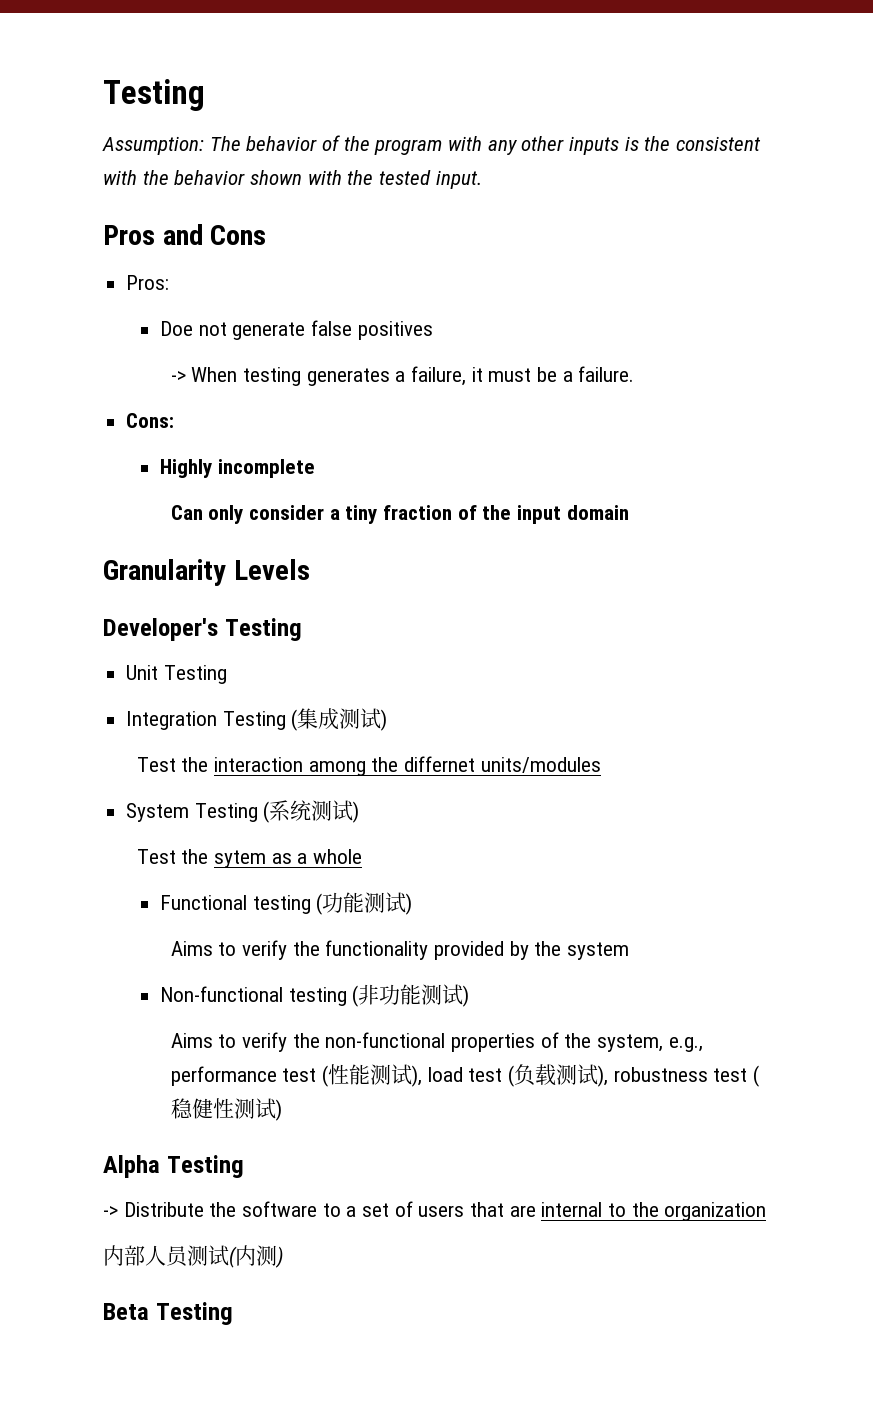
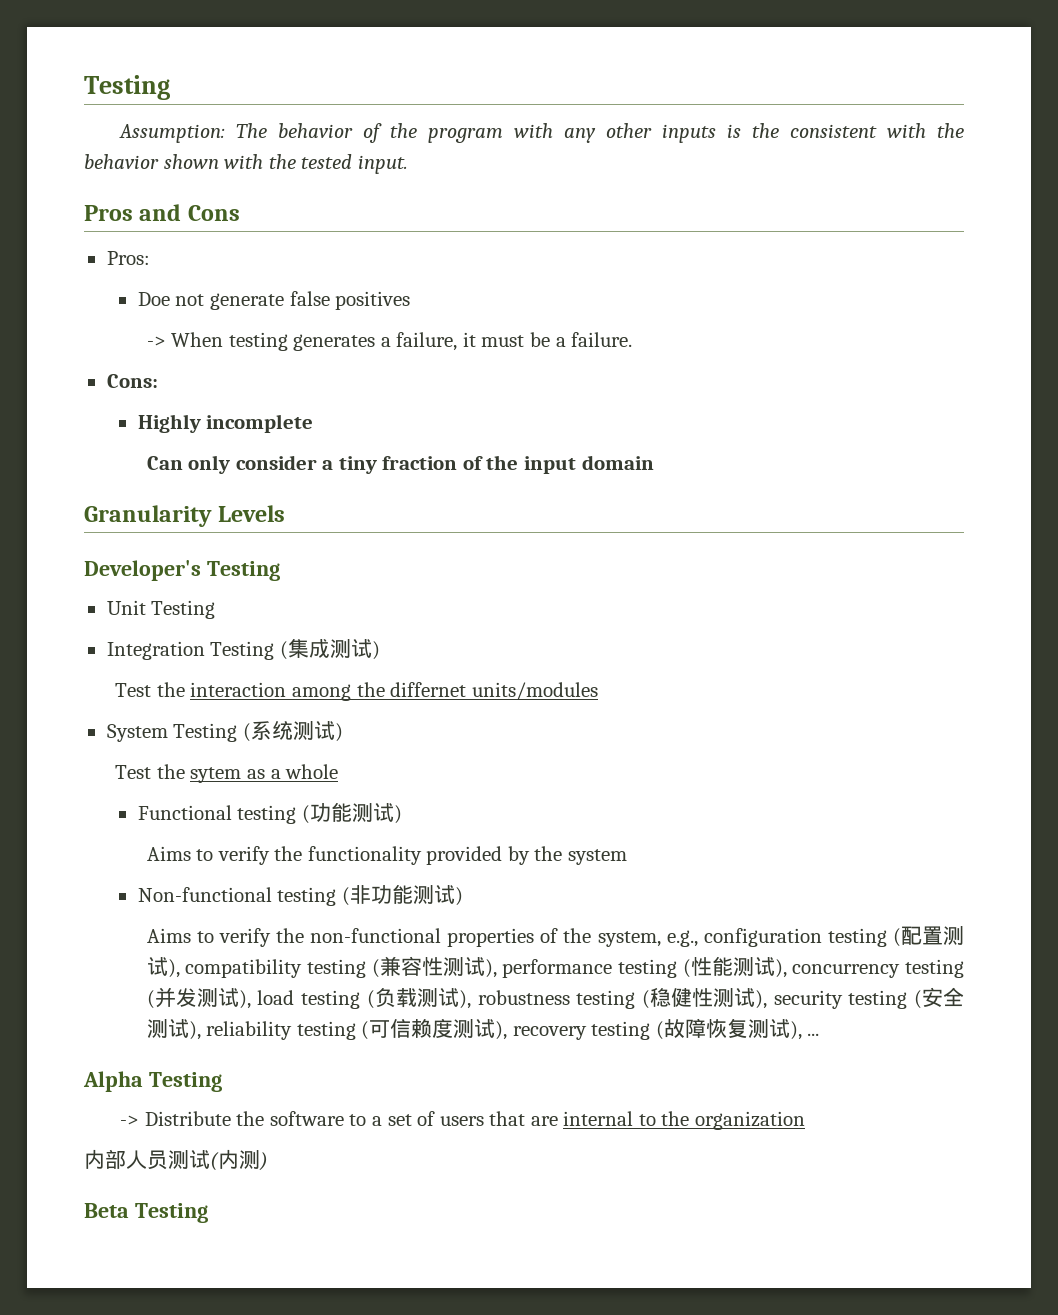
- Aims to verify the non-functional properties of the system, e.g., performance test (性能测试), load test (负载测试), robustness test (稳健性测试)
+ Aims to verify the non-functional properties of the system, e.g., configuration testing (配置测试), compatibility testing (兼容性测试), performance testing (性能测试), concurrency testing (并发测试), load testing (负载测试), robustness testing (稳健性测试), security testing (安全测试), reliability testing (可信赖度测试), recovery testing (故障恢复测试), ...

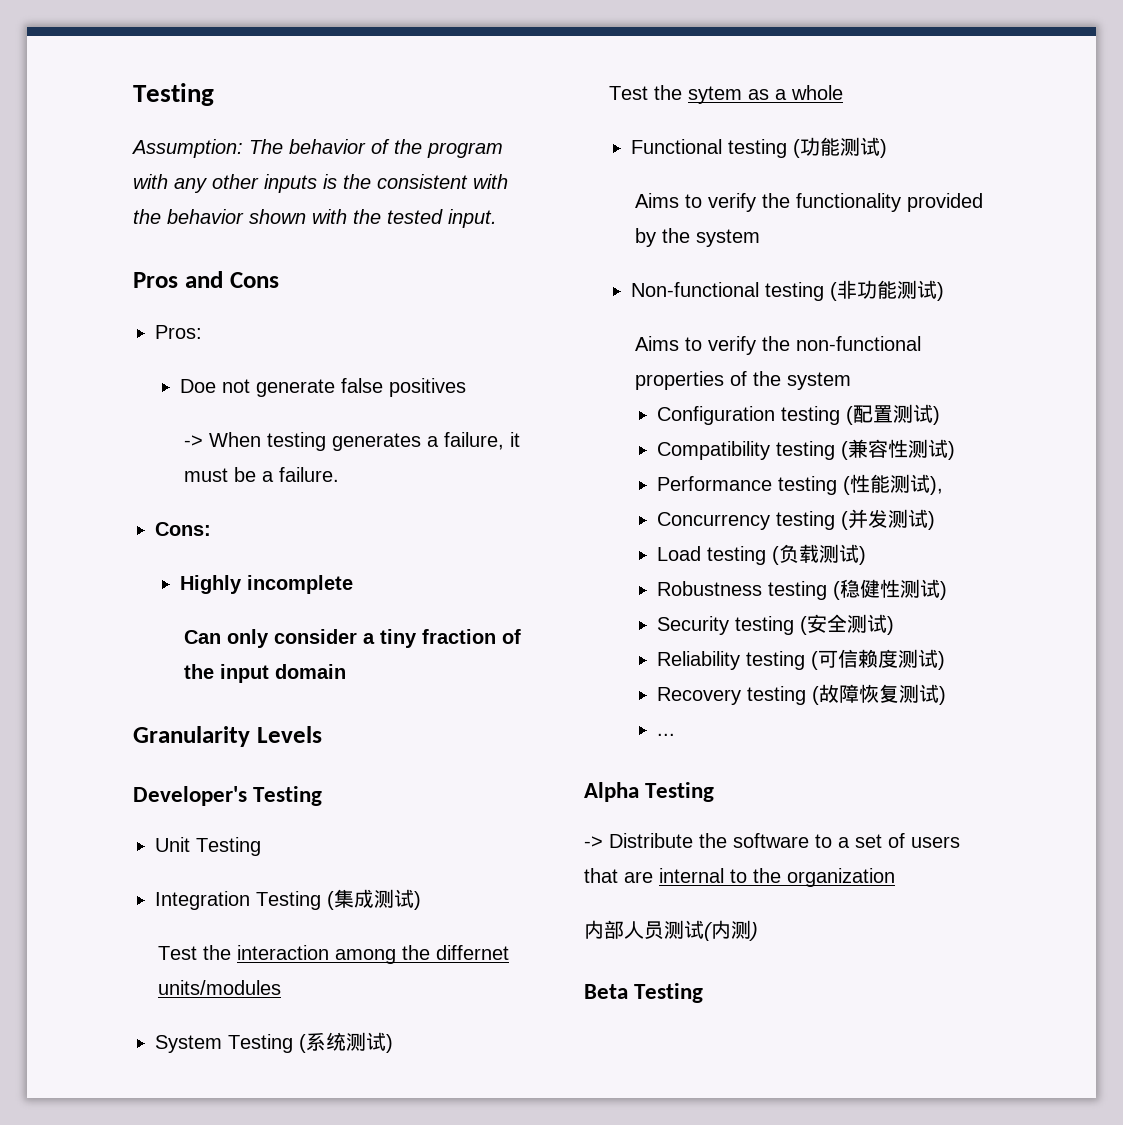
- Aims to verify the non-functional properties of the system, e.g., configuration testing (配置测试), compatibility testing (兼容性测试), performance testing (性能测试), concurrency testing (并发测试), load testing (负载测试), robustness testing (稳健性测试), security testing (安全测试), reliability testing (可信赖度测试), recovery testing (故障恢复测试), ...
+ Aims to verify the non-functional properties of the system
+ Configuration testing (配置测试)
+ Compatibility testing (兼容性测试)
+ Performance testing (性能测试),
+ Concurrency testing (并发测试)
+ Load testing (负载测试)
+ Robustness testing (稳健性测试)
+ Security testing (安全测试)
+ Reliability testing (可信赖度测试)
+ Recovery testing (故障恢复测试)
+ ...

